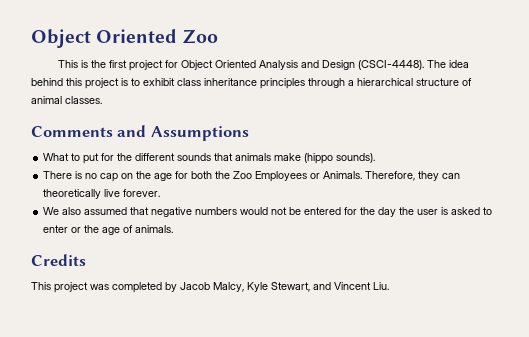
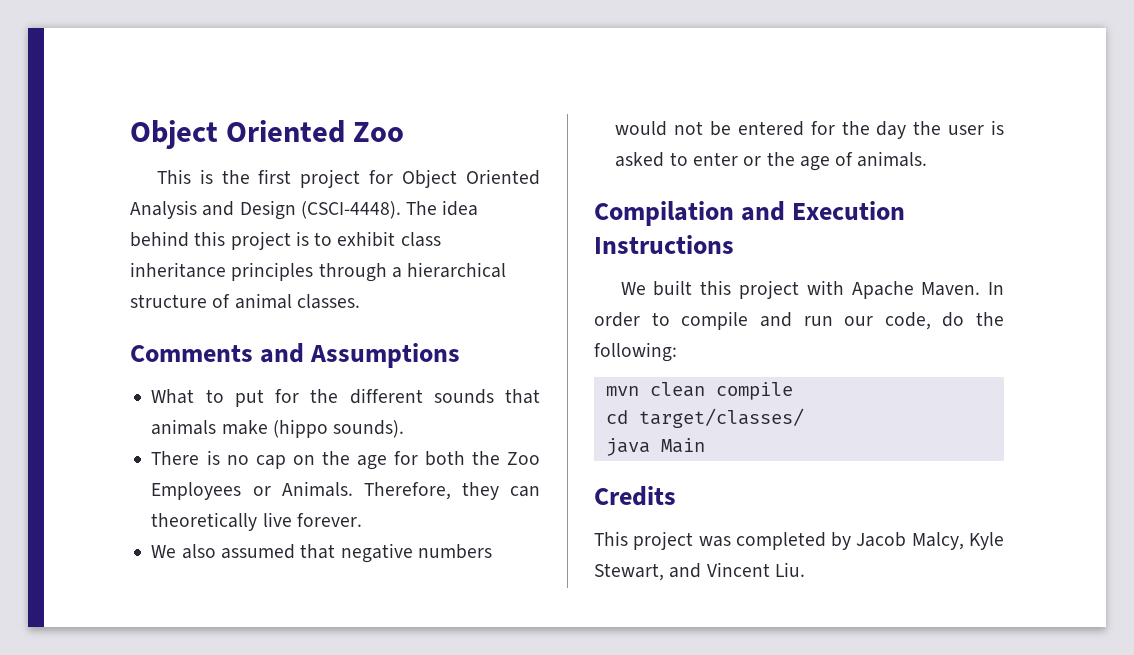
+ Compilation and Execution Instructions
+ We built this project with Apache Maven. In order to compile and run our code, do the following:
+ mvn clean compile
+ cd target/classes/
+ java Main

